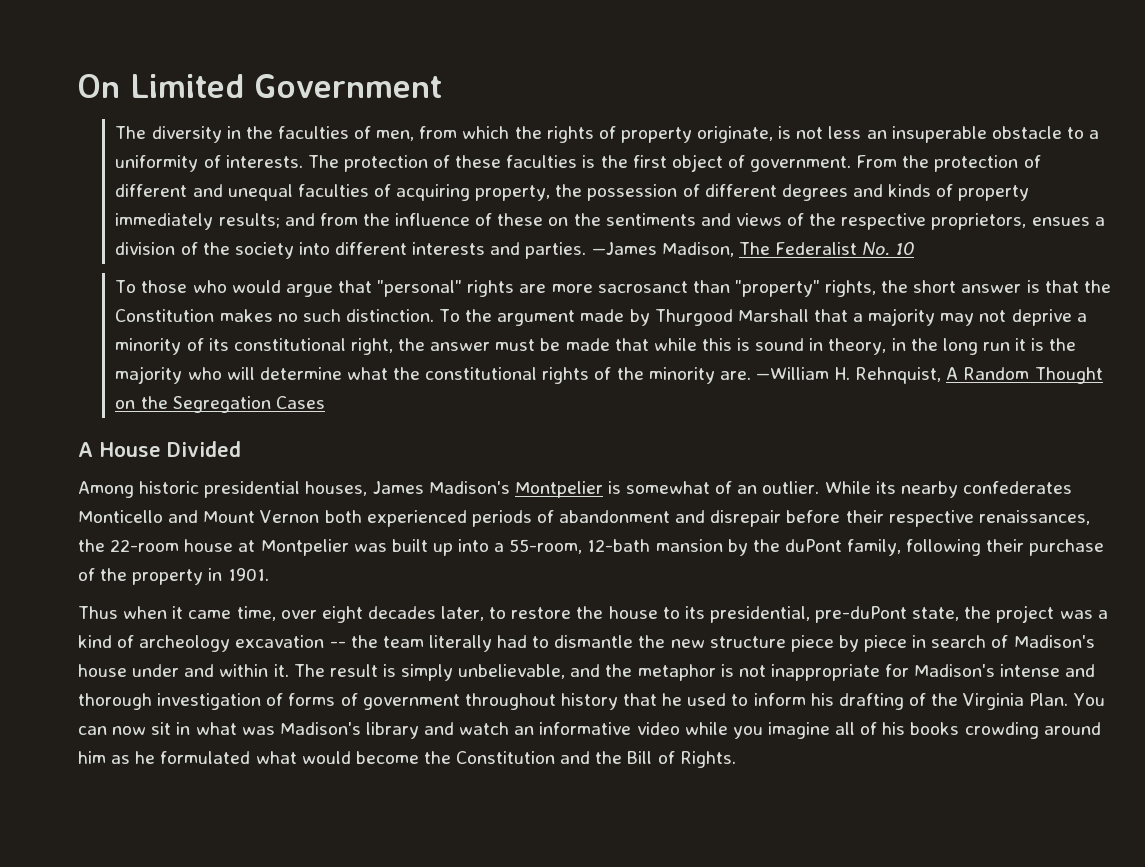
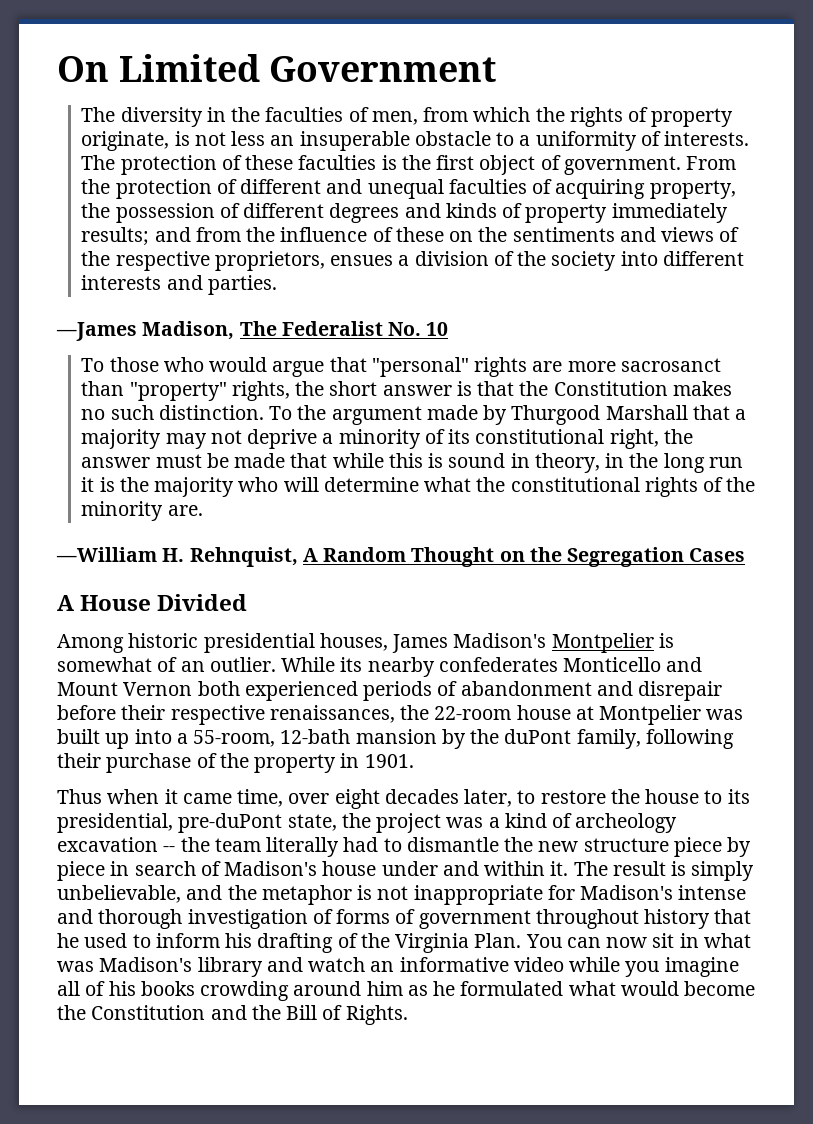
- From the protection of different and unequal faculties of acquiring property, the possession of different degrees and kinds of property immediately results; and from the influence of these on the sentiments and views of the respective proprietors, ensues a division of the society into different interests and parties. —James Madison, The Federalist No. 10
+ From the protection of different and unequal faculties of acquiring property, the possession of different degrees and kinds of property immediately results; and from the influence of these on the sentiments and views of the respective proprietors, ensues a division of the society into different interests and parties.
+ —James Madison, The Federalist No. 10
- To the argument made by Thurgood Marshall that a majority may not deprive a minority of its constitutional right, the answer must be made that while this is sound in theory, in the long run it is the majority who will determine what the constitutional rights of the minority are. —William H. Rehnquist, A Random Thought on the Segregation Cases
+ To the argument made by Thurgood Marshall that a majority may not deprive a minority of its constitutional right, the answer must be made that while this is sound in theory, in the long run it is the majority who will determine what the constitutional rights of the minority are.
+ —William H. Rehnquist, A Random Thought on the Segregation Cases

